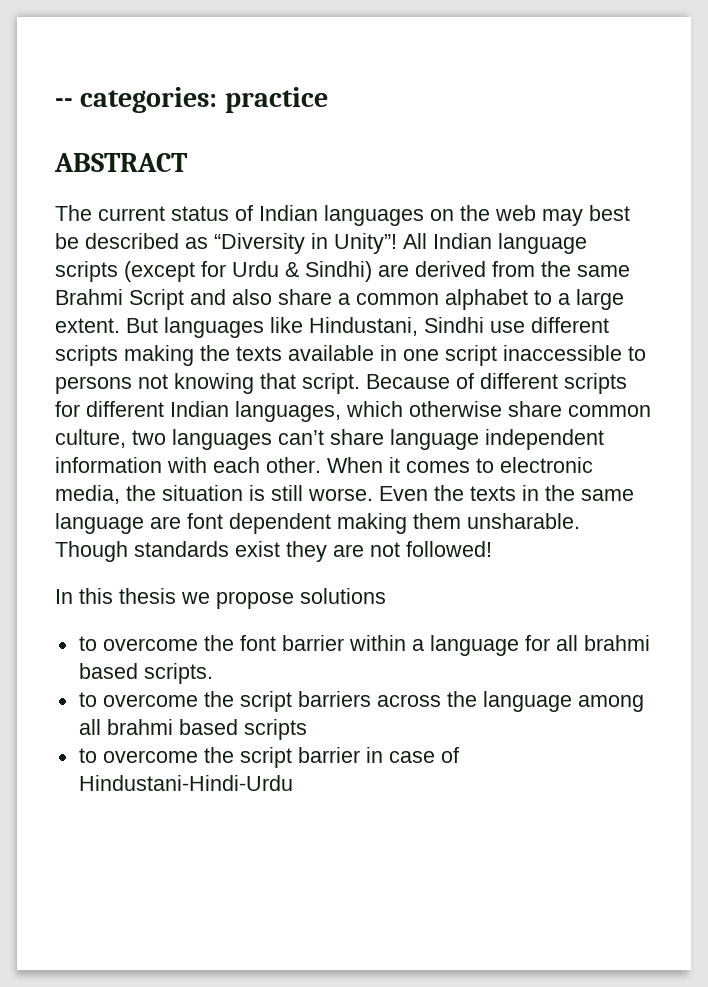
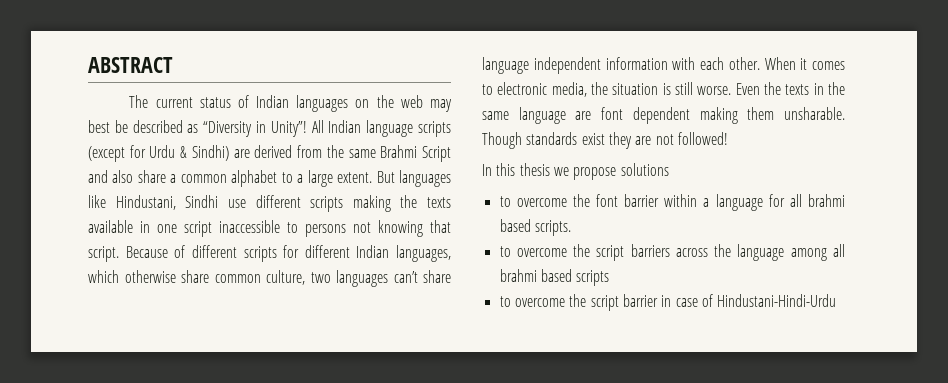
- -- categories: practice

